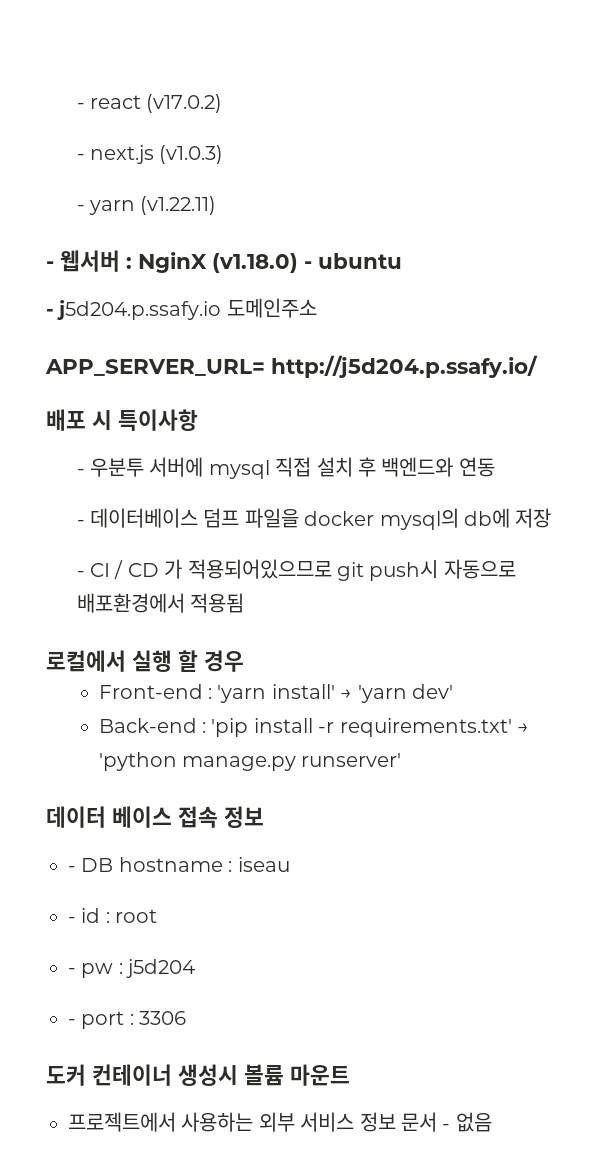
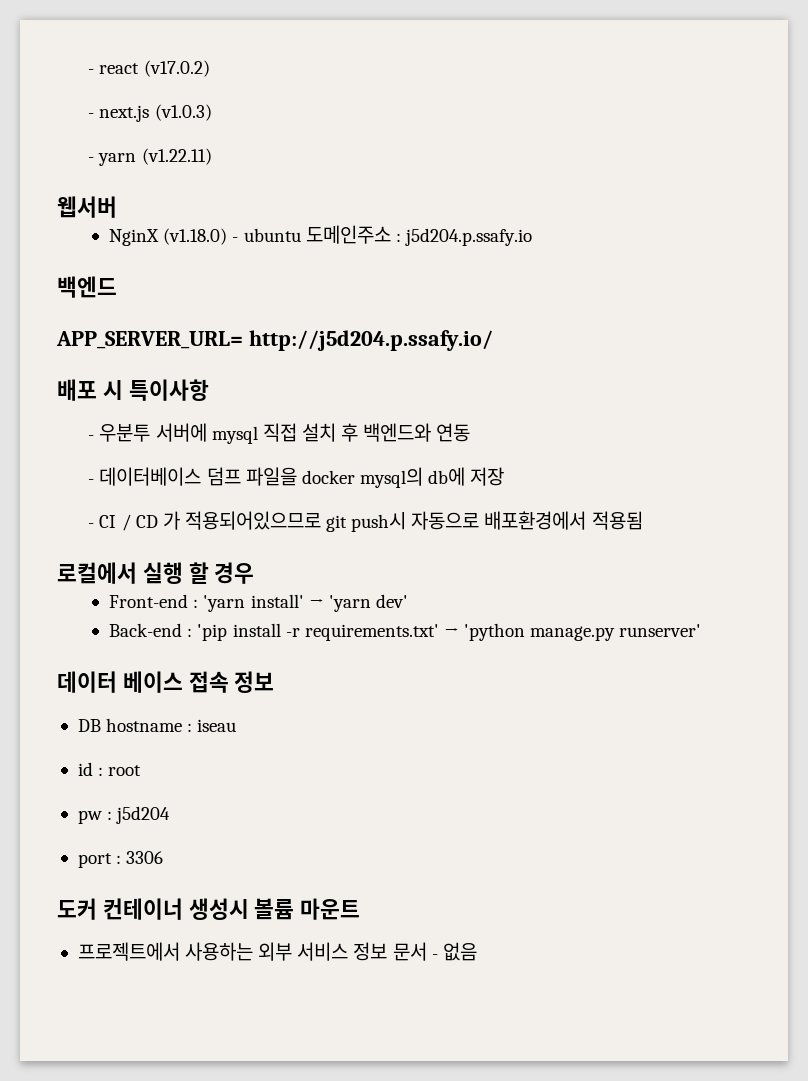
- - 웹서버 : NginX (v1.18.0) - ubuntu
- - j5d204.p.ssafy.io 도메인주소
+ 웹서버
+ NginX (v1.18.0) - ubuntu 도메인주소 : j5d204.p.ssafy.io
+ 백엔드
- - DB hostname : iseau
+ DB hostname : iseau
- - id : root
+ id : root
- - pw : j5d204
+ pw : j5d204
- - port : 3306
+ port : 3306

